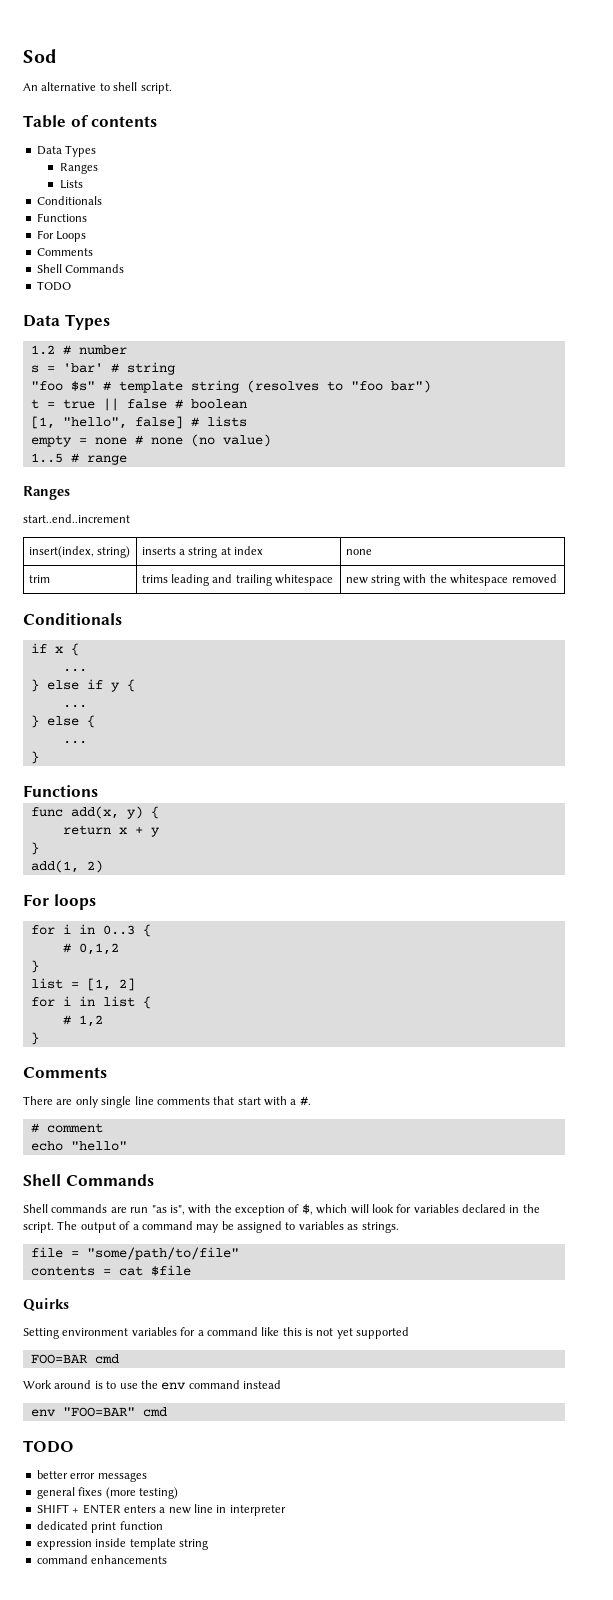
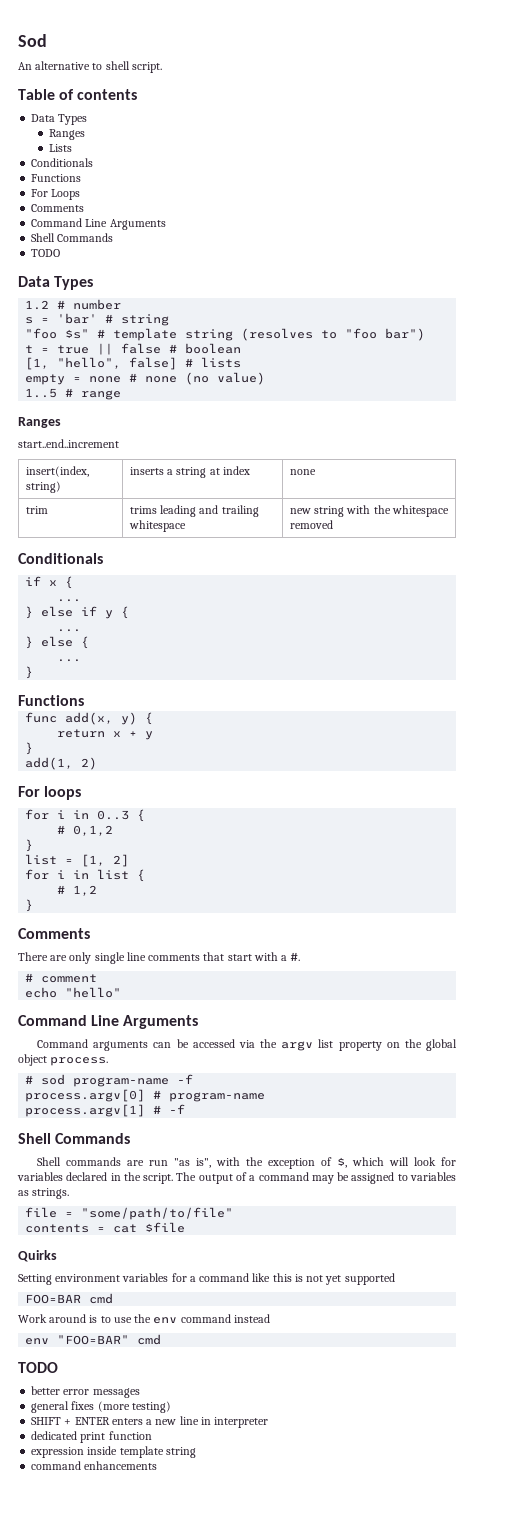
  For Loops
  Comments
+ Command Line Arguments
  echo "hello"
+ Command Line Arguments
+ Command arguments can be accessed via the argv list property on the global object process.
+ # sod program-name -f
+ process.argv[0] # program-name
+ process.argv[1] # -f

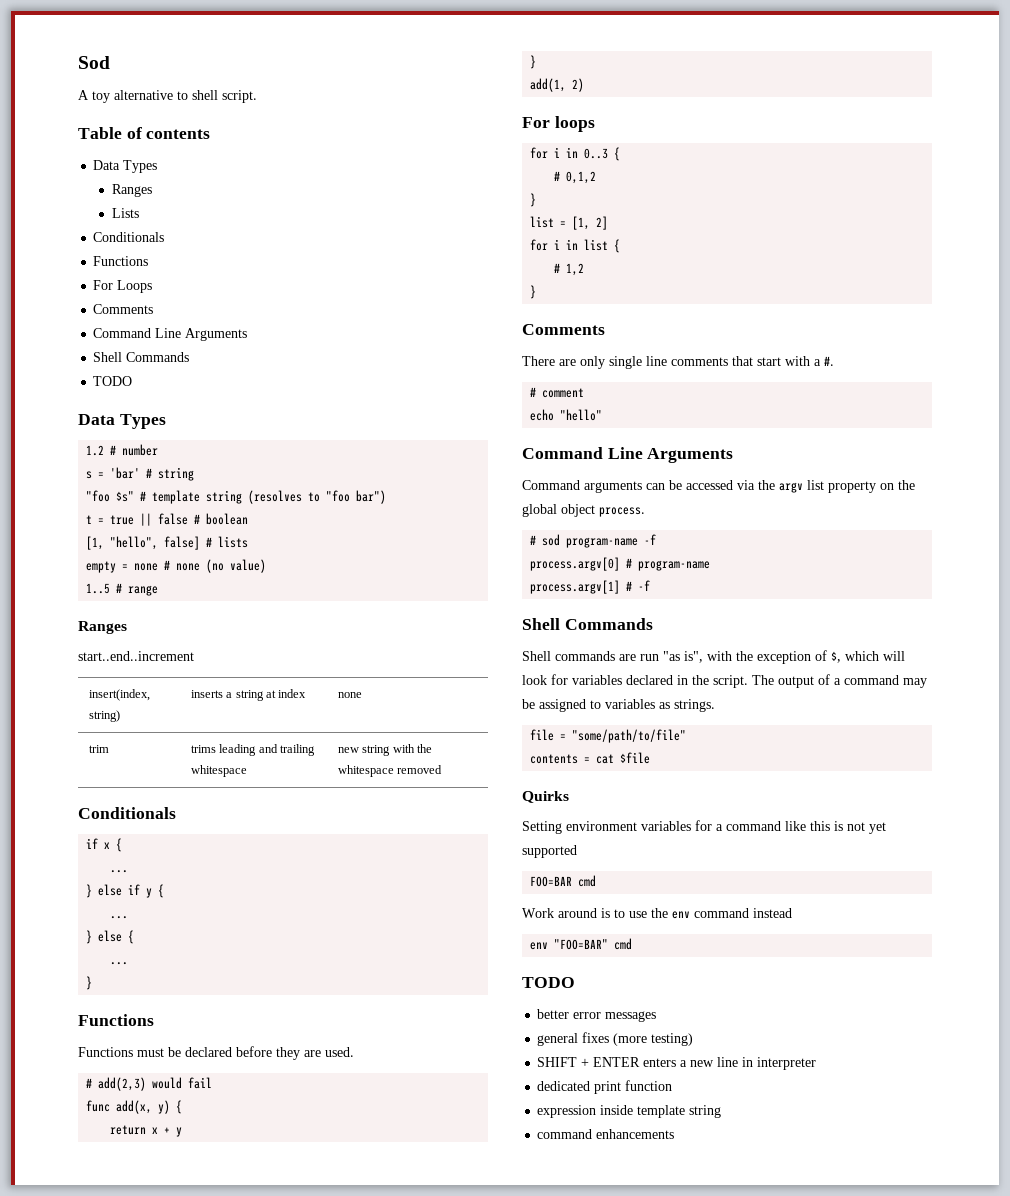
- An alternative to shell script.
+ A toy alternative to shell script.
+ Functions must be declared before they are used.
+ # add(2,3) would fail

